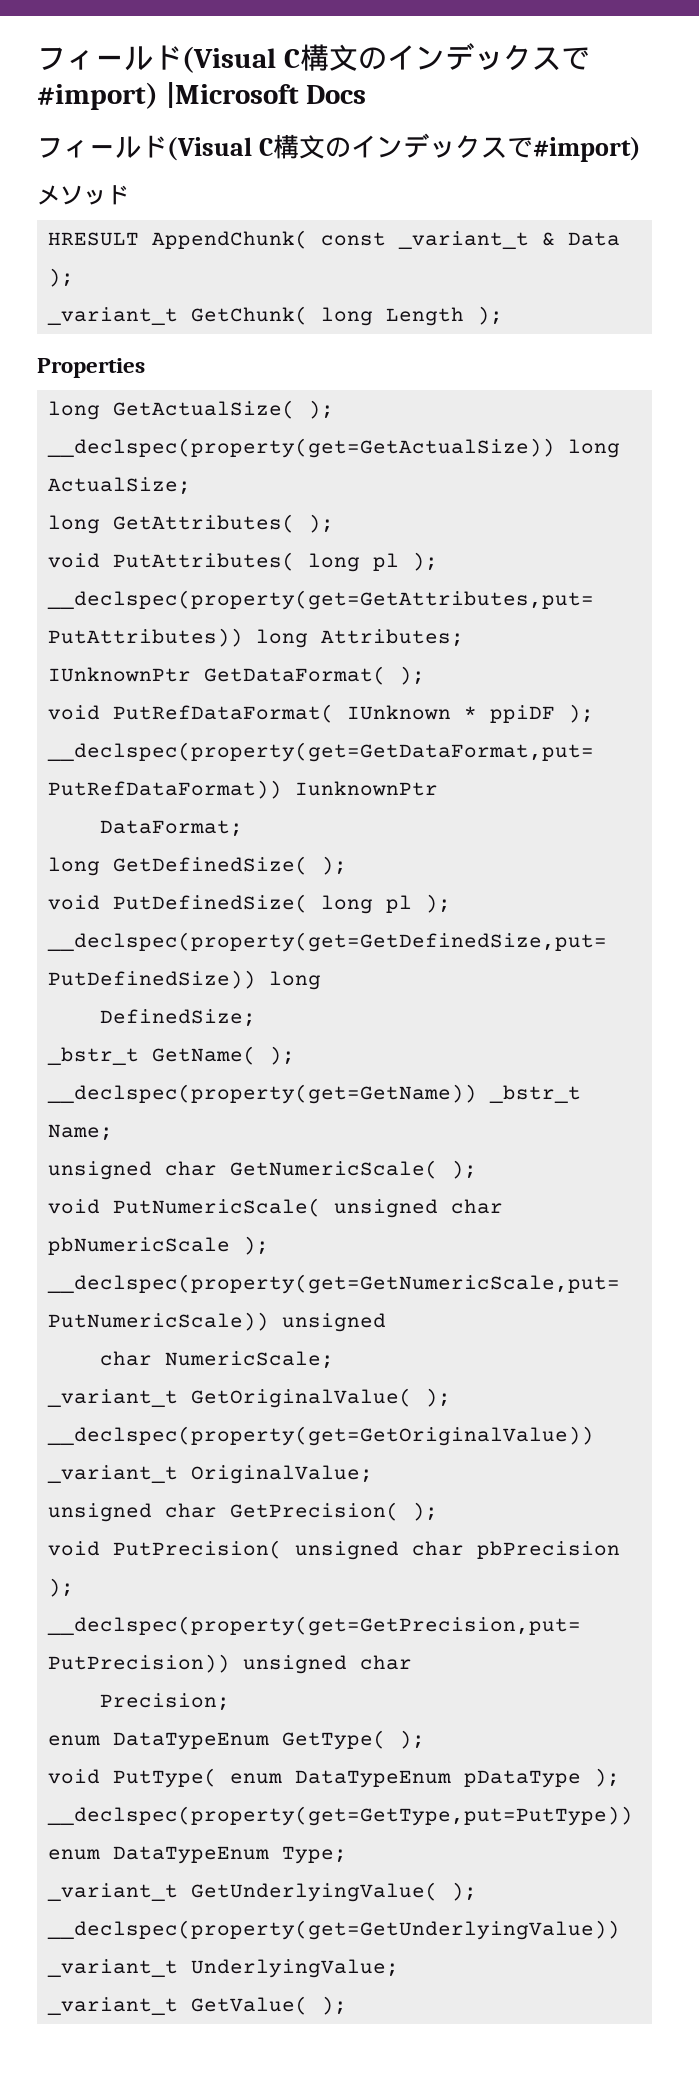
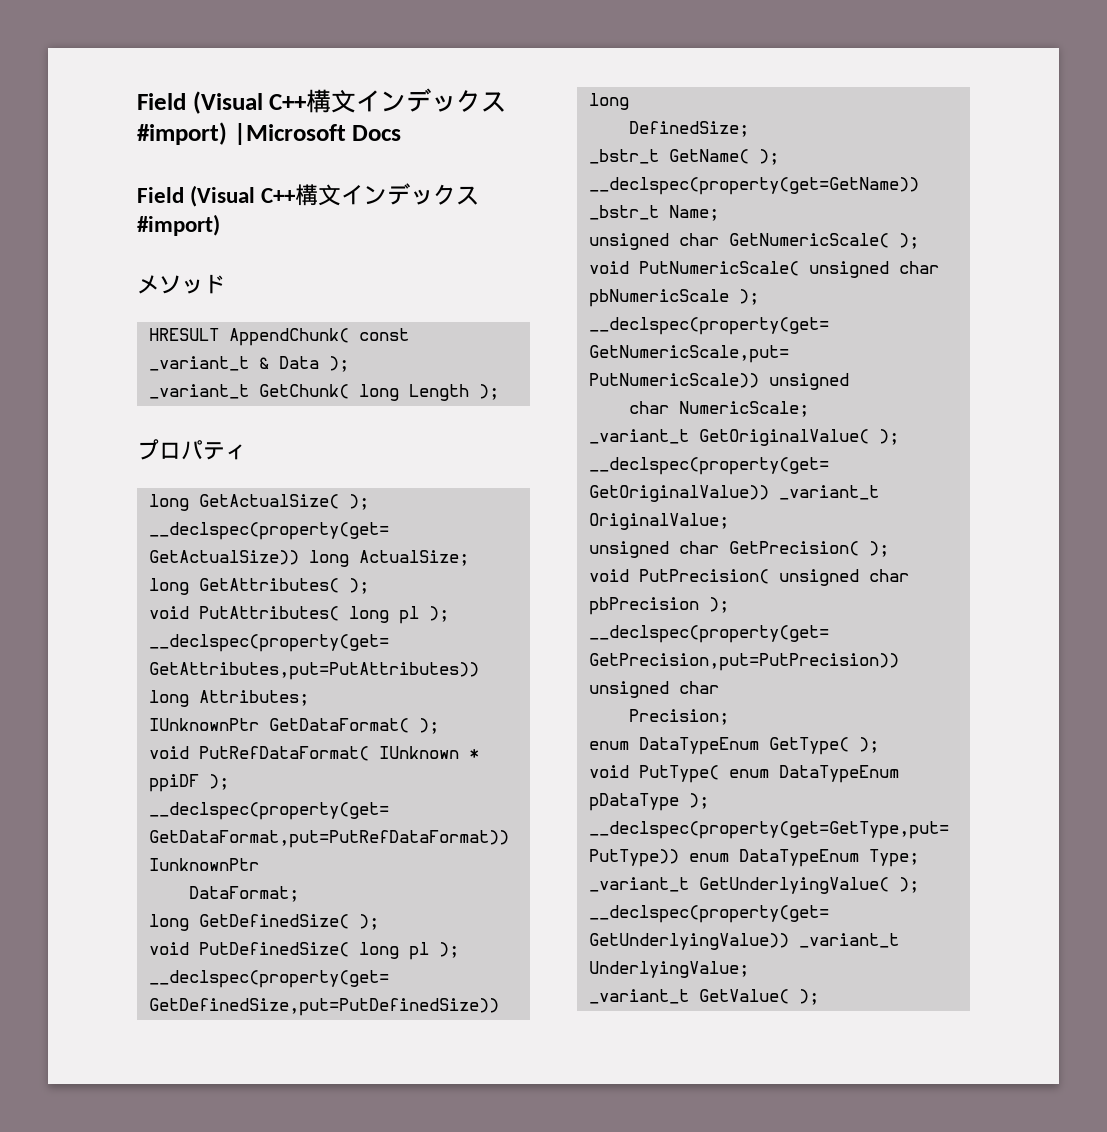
- フィールド(Visual C構文のインデックスで#import) |Microsoft Docs
- フィールド(Visual C構文のインデックスで#import)
+ Field (Visual C++構文インデックス#import) |Microsoft Docs
+ Field (Visual C++構文インデックス#import)
- Properties
+ プロパティ

